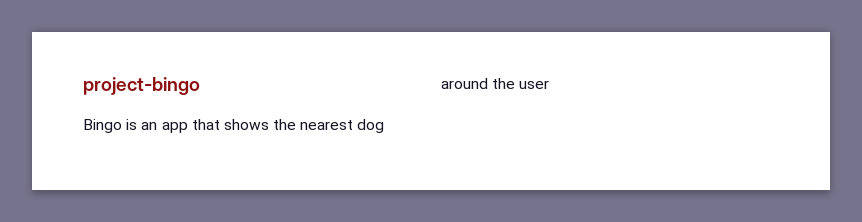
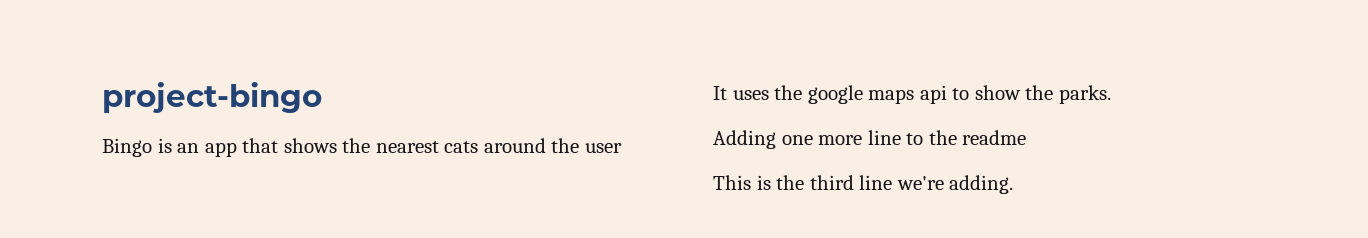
- Bingo is an app that shows the nearest dog around the user
+ Bingo is an app that shows the nearest cats around the user
+ It uses the google maps api to show the parks.
+ Adding one more line to the readme
+ This is the third line we're adding.

